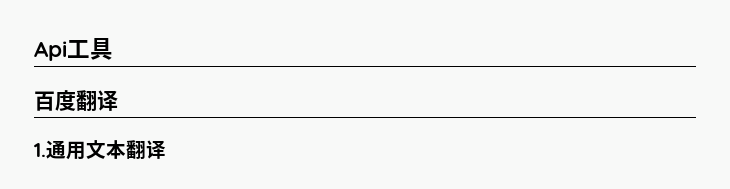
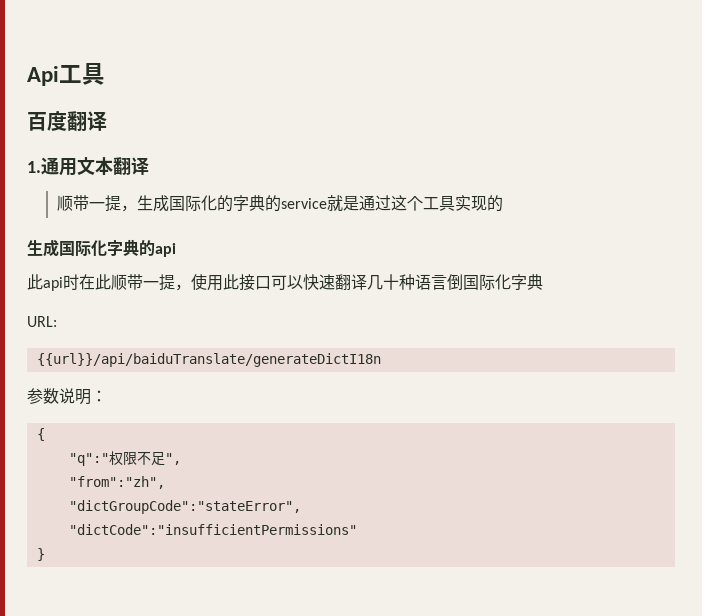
+ 顺带一提，生成国际化的字典的service就是通过这个工具实现的
+ 生成国际化字典的api
+ 此api时在此顺带一提，使用此接口可以快速翻译几十种语言倒国际化字典
+ URL:
+ {{url}}/api/baiduTranslate/generateDictI18n
+ 参数说明：
+ {
+ "q":"权限不足",
+ "from":"zh",
+ "dictGroupCode":"stateError",
+ "dictCode":"insufficientPermissions"
+ }

